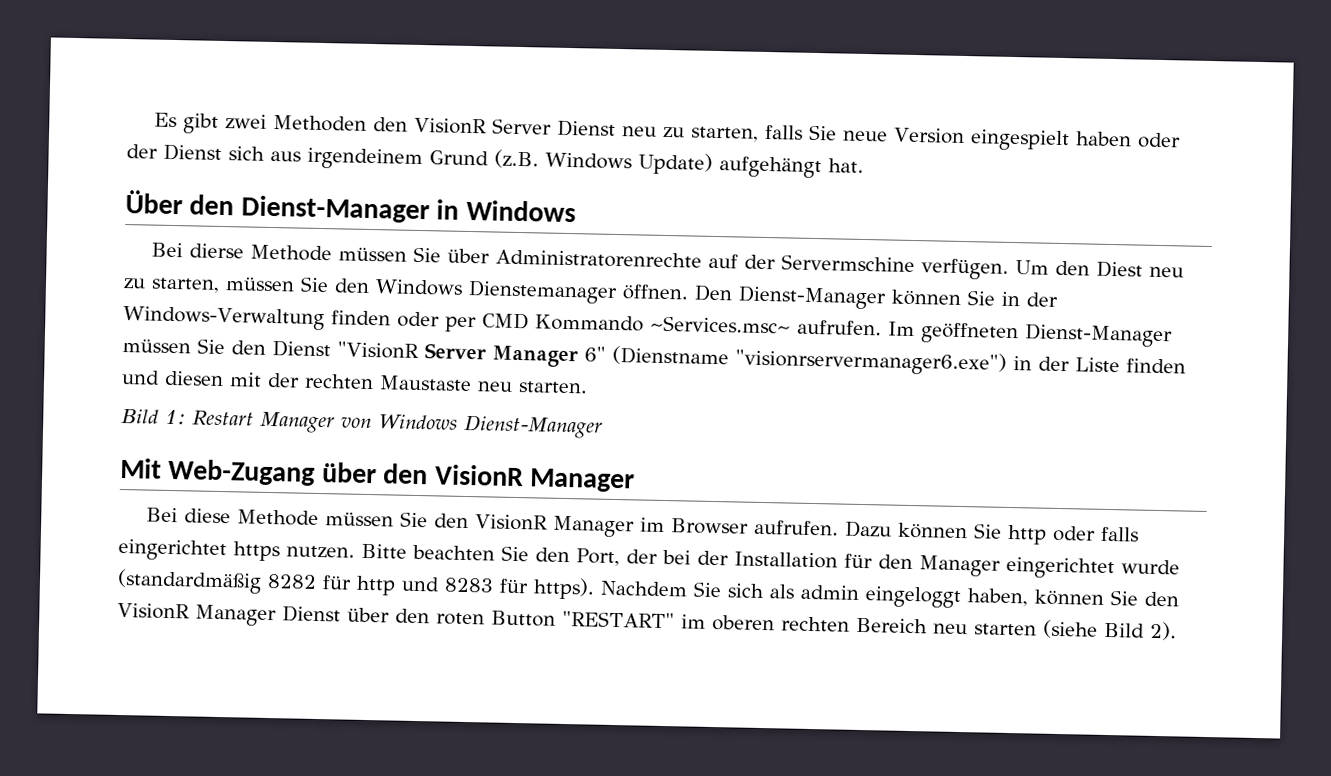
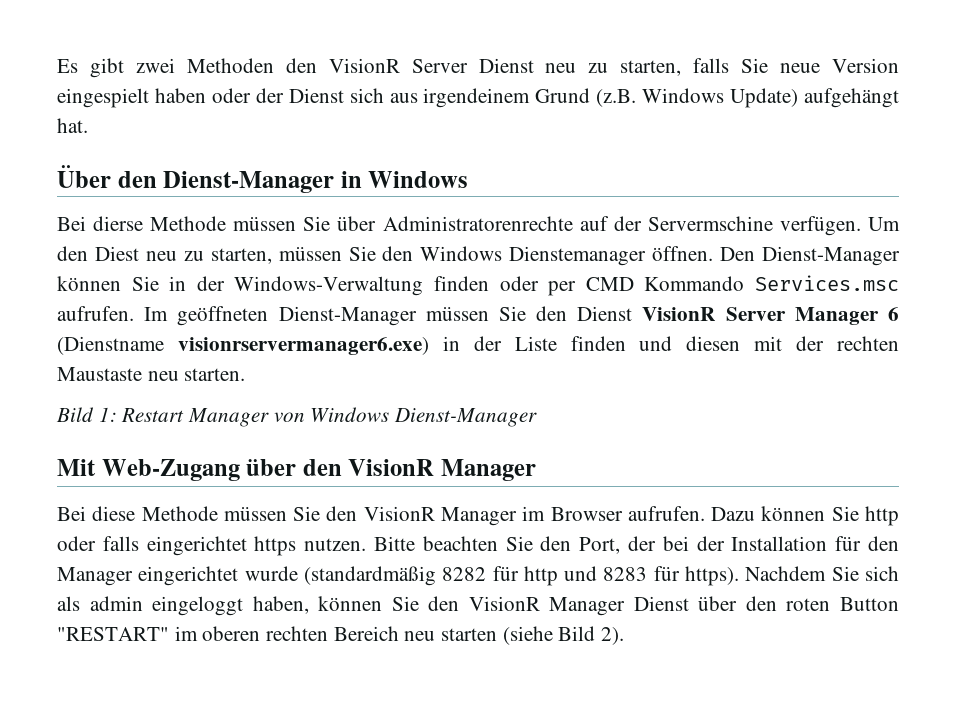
- Den Dienst-Manager können Sie in der Windows-Verwaltung finden oder per CMD Kommando ~Services.msc~ aufrufen.
+ Den Dienst-Manager können Sie in der Windows-Verwaltung finden oder per CMD Kommando Services.msc aufrufen.
- Im geöffneten Dienst-Manager müssen Sie den Dienst "VisionR Server Manager 6" (Dienstname "visionrservermanager6.exe") in der Liste finden und diesen mit der rechten Maustaste neu starten.
+ Im geöffneten Dienst-Manager müssen Sie den Dienst VisionR Server Manager 6 (Dienstname visionrservermanager6.exe) in der Liste finden und diesen mit der rechten Maustaste neu starten.

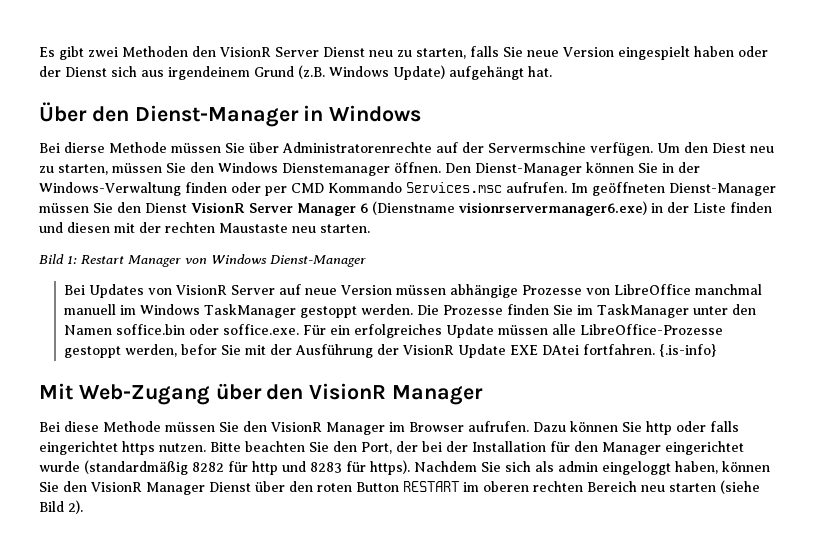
+ Bei Updates von VisionR Server auf neue Version müssen abhängige Prozesse von LibreOffice manchmal manuell im Windows TaskManager gestoppt werden. Die Prozesse finden Sie im TaskManager unter den Namen soffice.bin oder soffice.exe. Für ein erfolgreiches Update müssen alle LibreOffice-Prozesse gestoppt werden, befor Sie mit der Ausführung der VisionR Update EXE DAtei fortfahren. {.is-info}
- Nachdem Sie sich als admin eingeloggt haben, können Sie den VisionR Manager Dienst über den roten Button "RESTART" im oberen rechten Bereich neu starten (siehe Bild 2).
+ Nachdem Sie sich als admin eingeloggt haben, können Sie den VisionR Manager Dienst über den roten Button RESTART im oberen rechten Bereich neu starten (siehe Bild 2).

